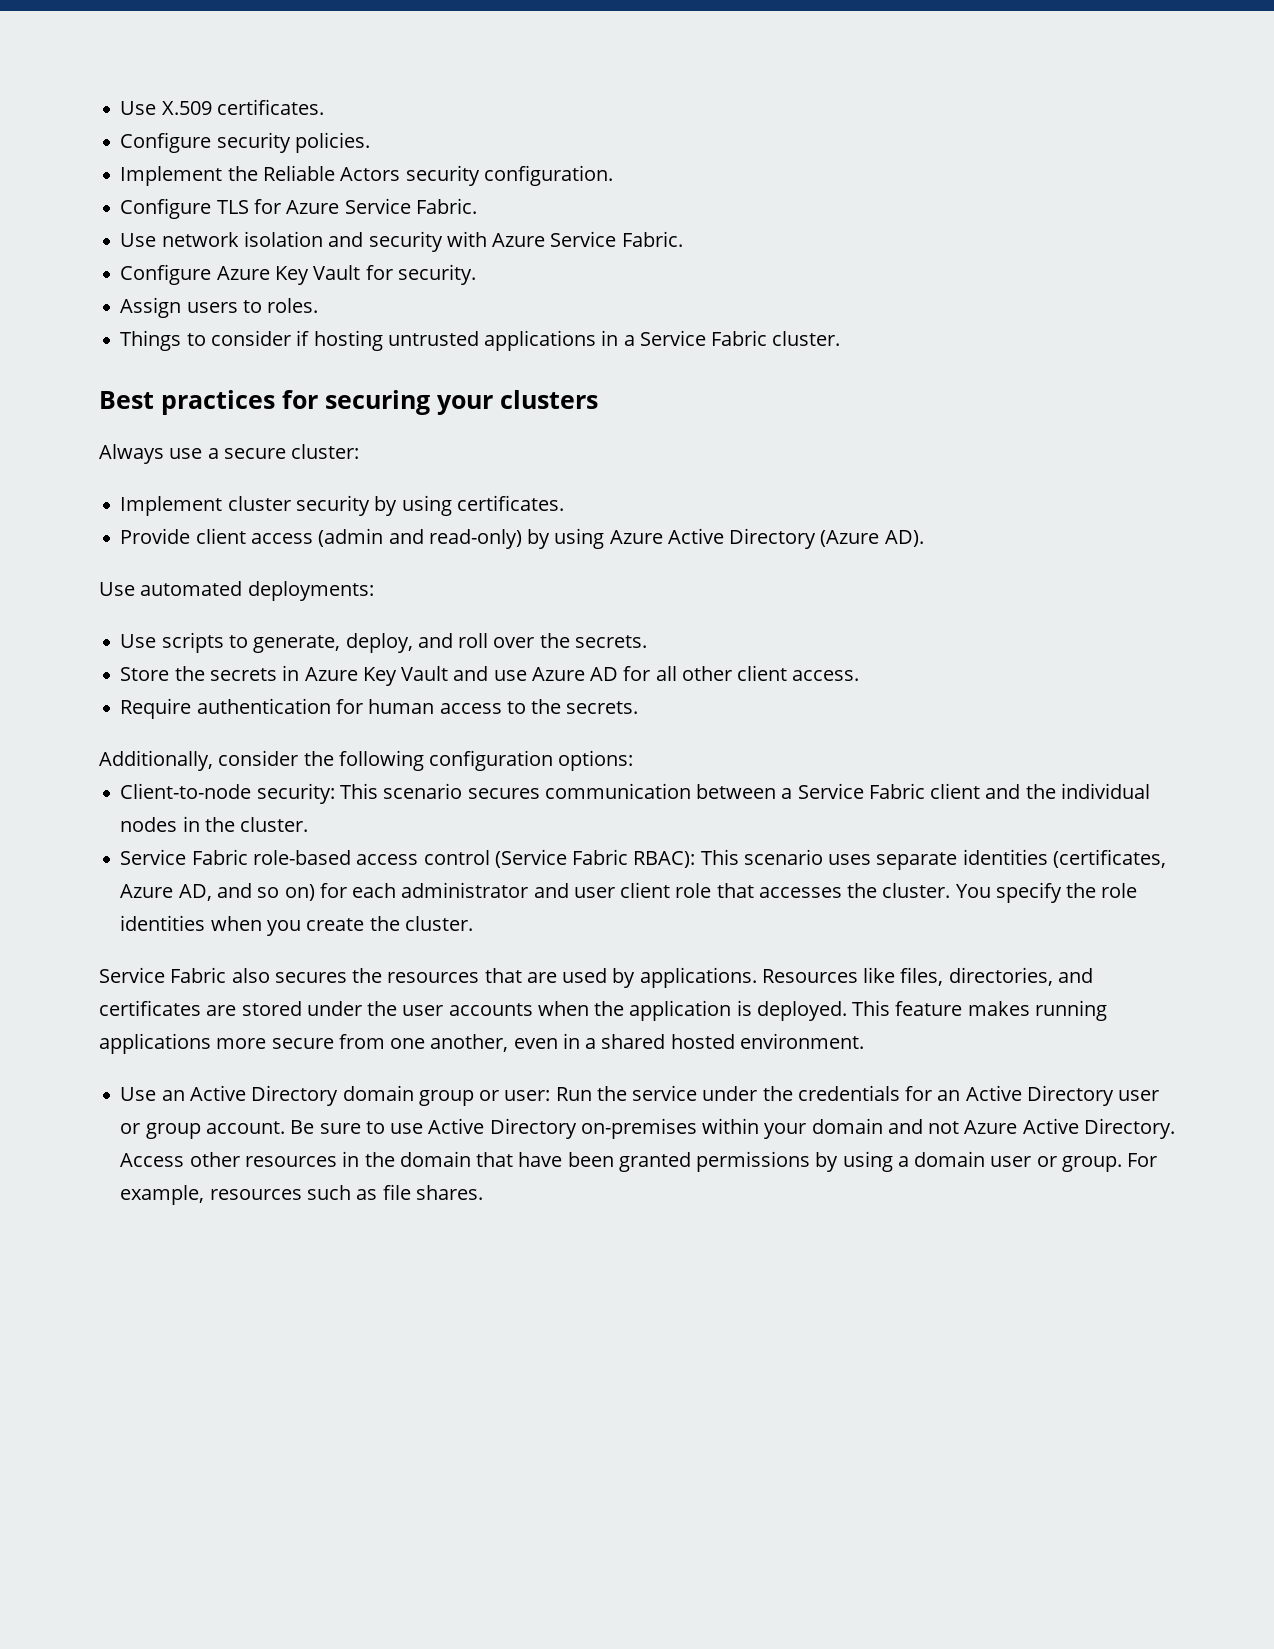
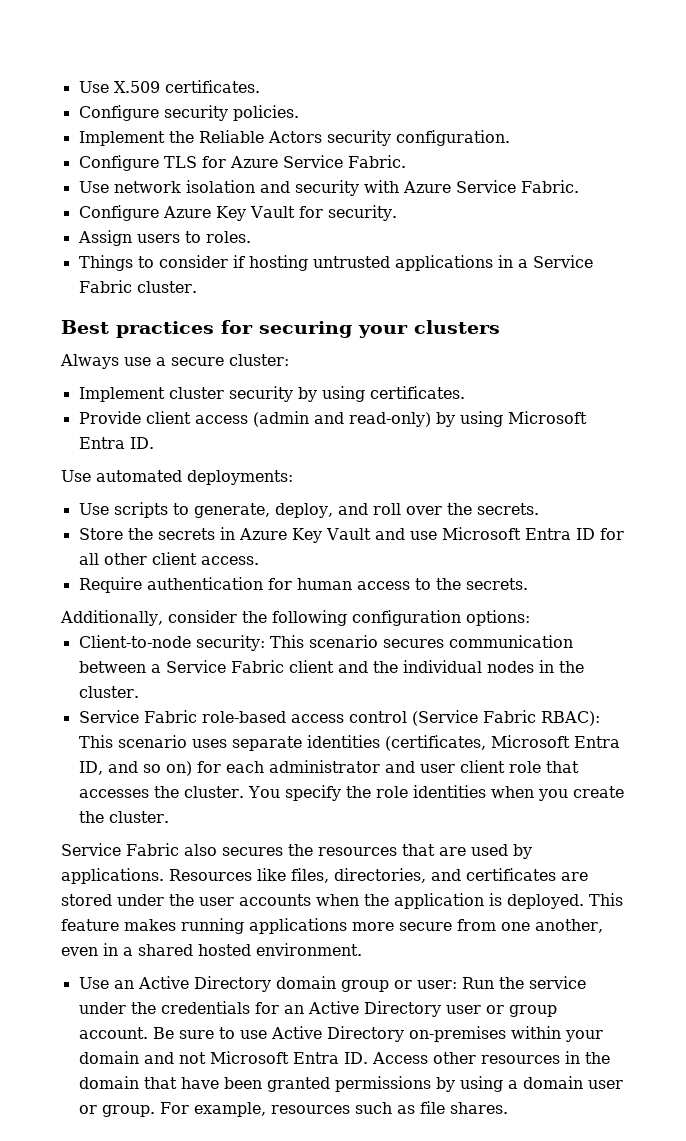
- Provide client access (admin and read-only) by using Azure Active Directory (Azure AD).
+ Provide client access (admin and read-only) by using Microsoft Entra ID.
- Store the secrets in Azure Key Vault and use Azure AD for all other client access.
+ Store the secrets in Azure Key Vault and use Microsoft Entra ID for all other client access.
- Service Fabric role-based access control (Service Fabric RBAC): This scenario uses separate identities (certificates, Azure AD, and so on) for each administrator and user client role that accesses the cluster.
+ Service Fabric role-based access control (Service Fabric RBAC): This scenario uses separate identities (certificates, Microsoft Entra ID, and so on) for each administrator and user client role that accesses the cluster.
- Be sure to use Active Directory on-premises within your domain and not Azure Active Directory. Access other resources in the domain that have been granted permissions by using a domain user or group.
+ Be sure to use Active Directory on-premises within your domain and not Microsoft Entra ID. Access other resources in the domain that have been granted permissions by using a domain user or group.

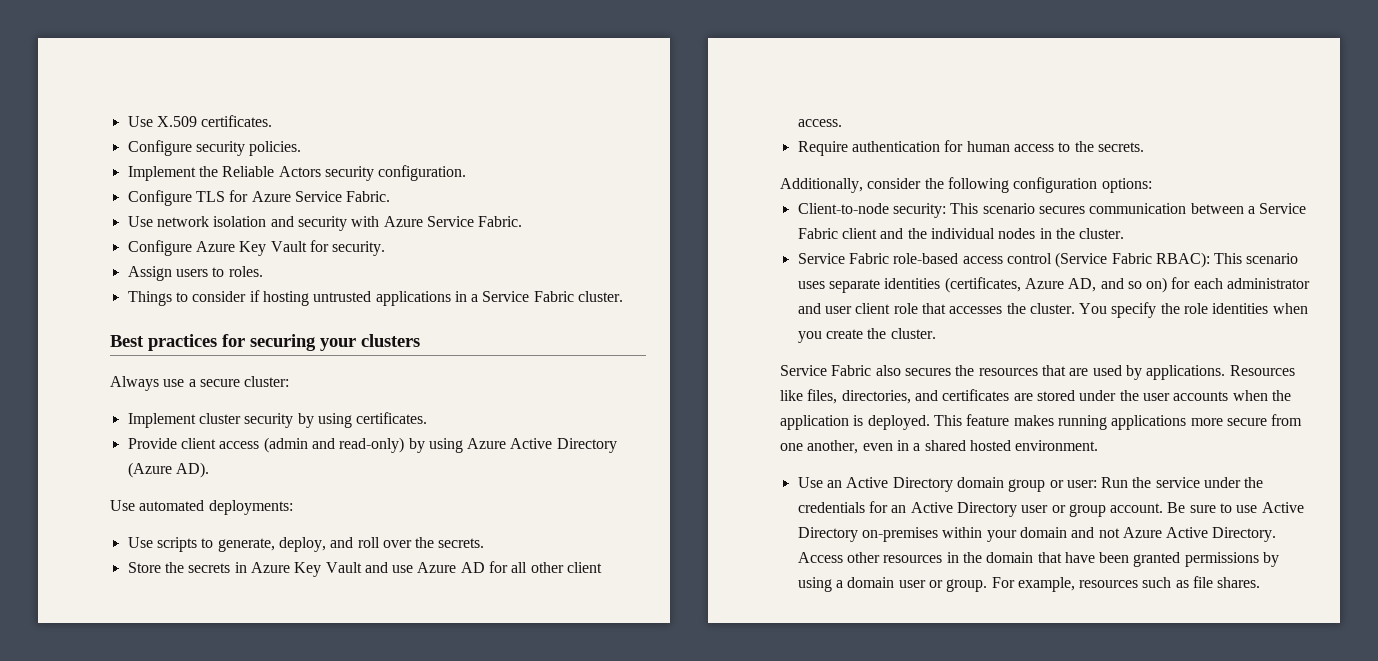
- Provide client access (admin and read-only) by using Microsoft Entra ID.
+ Provide client access (admin and read-only) by using Azure Active Directory (Azure AD).
- Store the secrets in Azure Key Vault and use Microsoft Entra ID for all other client access.
+ Store the secrets in Azure Key Vault and use Azure AD for all other client access.
- Service Fabric role-based access control (Service Fabric RBAC): This scenario uses separate identities (certificates, Microsoft Entra ID, and so on) for each administrator and user client role that accesses the cluster.
+ Service Fabric role-based access control (Service Fabric RBAC): This scenario uses separate identities (certificates, Azure AD, and so on) for each administrator and user client role that accesses the cluster.
- Be sure to use Active Directory on-premises within your domain and not Microsoft Entra ID. Access other resources in the domain that have been granted permissions by using a domain user or group.
+ Be sure to use Active Directory on-premises within your domain and not Azure Active Directory. Access other resources in the domain that have been granted permissions by using a domain user or group.

